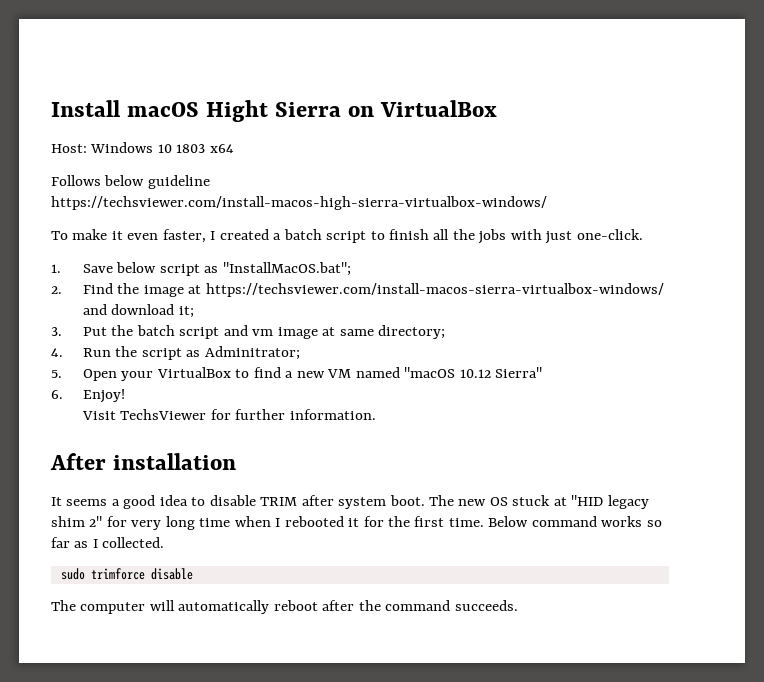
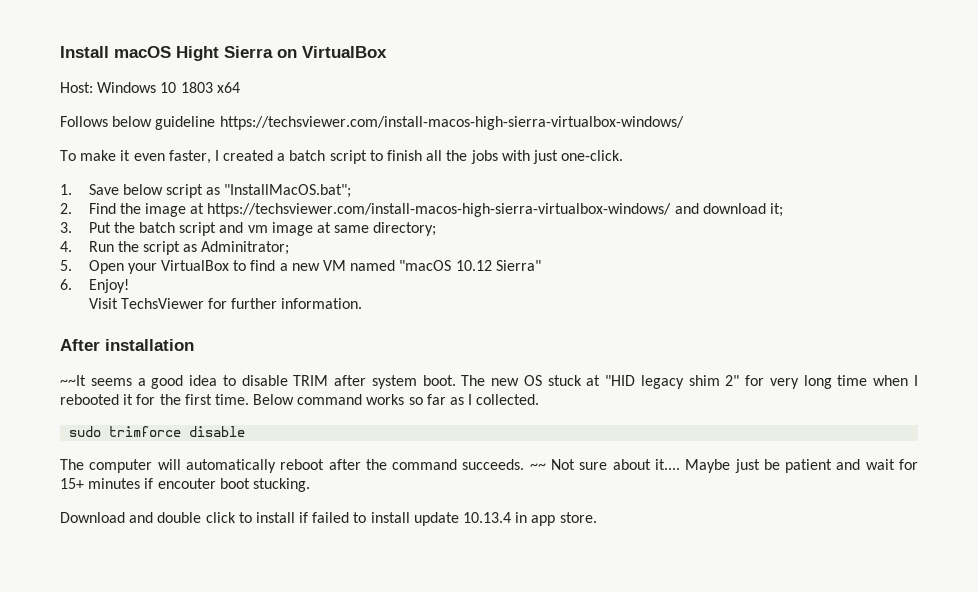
- 2. Find the image at https://techsviewer.com/install-macos-sierra-virtualbox-windows/ and download it;
+ 2. Find the image at https://techsviewer.com/install-macos-high-sierra-virtualbox-windows/ and download it;
- It seems a good idea to disable TRIM after system boot.
+ ~~It seems a good idea to disable TRIM after system boot.
+ ~~ Not sure about it.... Maybe just be patient and wait for 15+ minutes if encouter boot stucking.
+ Download and double click to install if failed to install update 10.13.4 in app store.

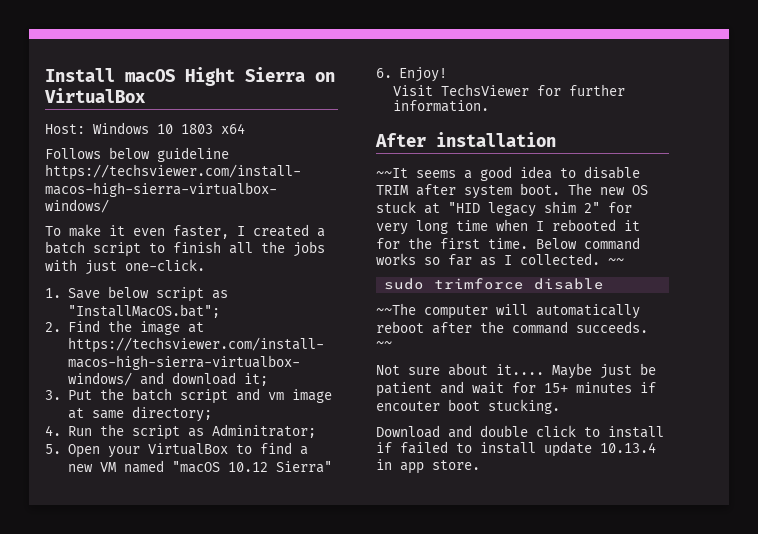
- Below command works so far as I collected.
+ Below command works so far as I collected. ~~
- The computer will automatically reboot after the command succeeds. ~~ Not sure about it....
+ ~~The computer will automatically reboot after the command succeeds. ~~
+ Not sure about it....

